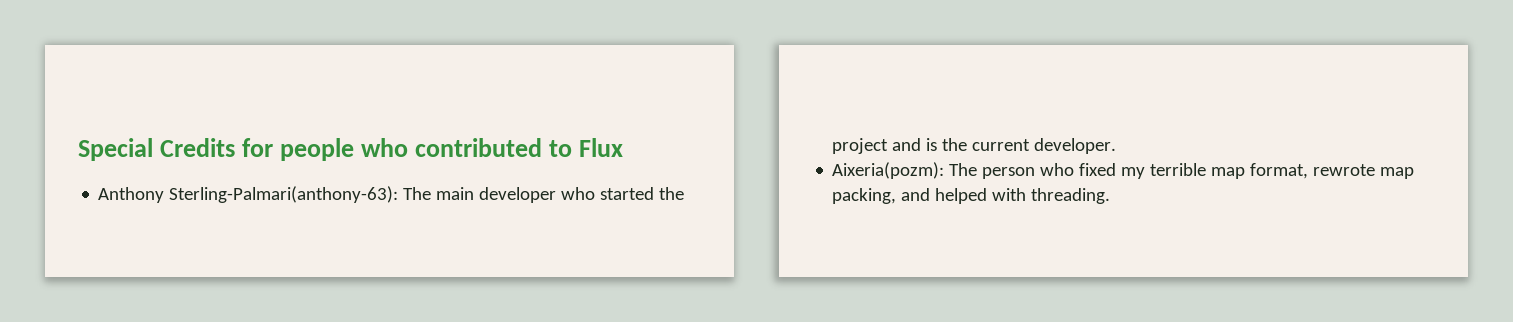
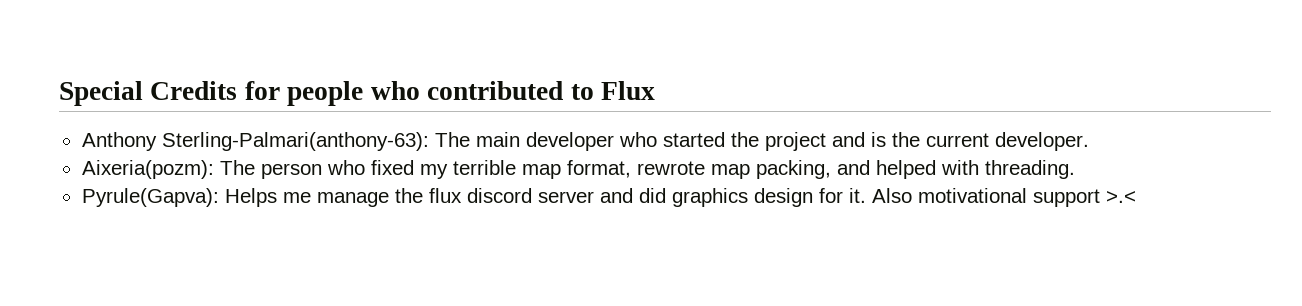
+ Pyrule(Gapva): Helps me manage the flux discord server and did graphics design for it. Also motivational support >.<

